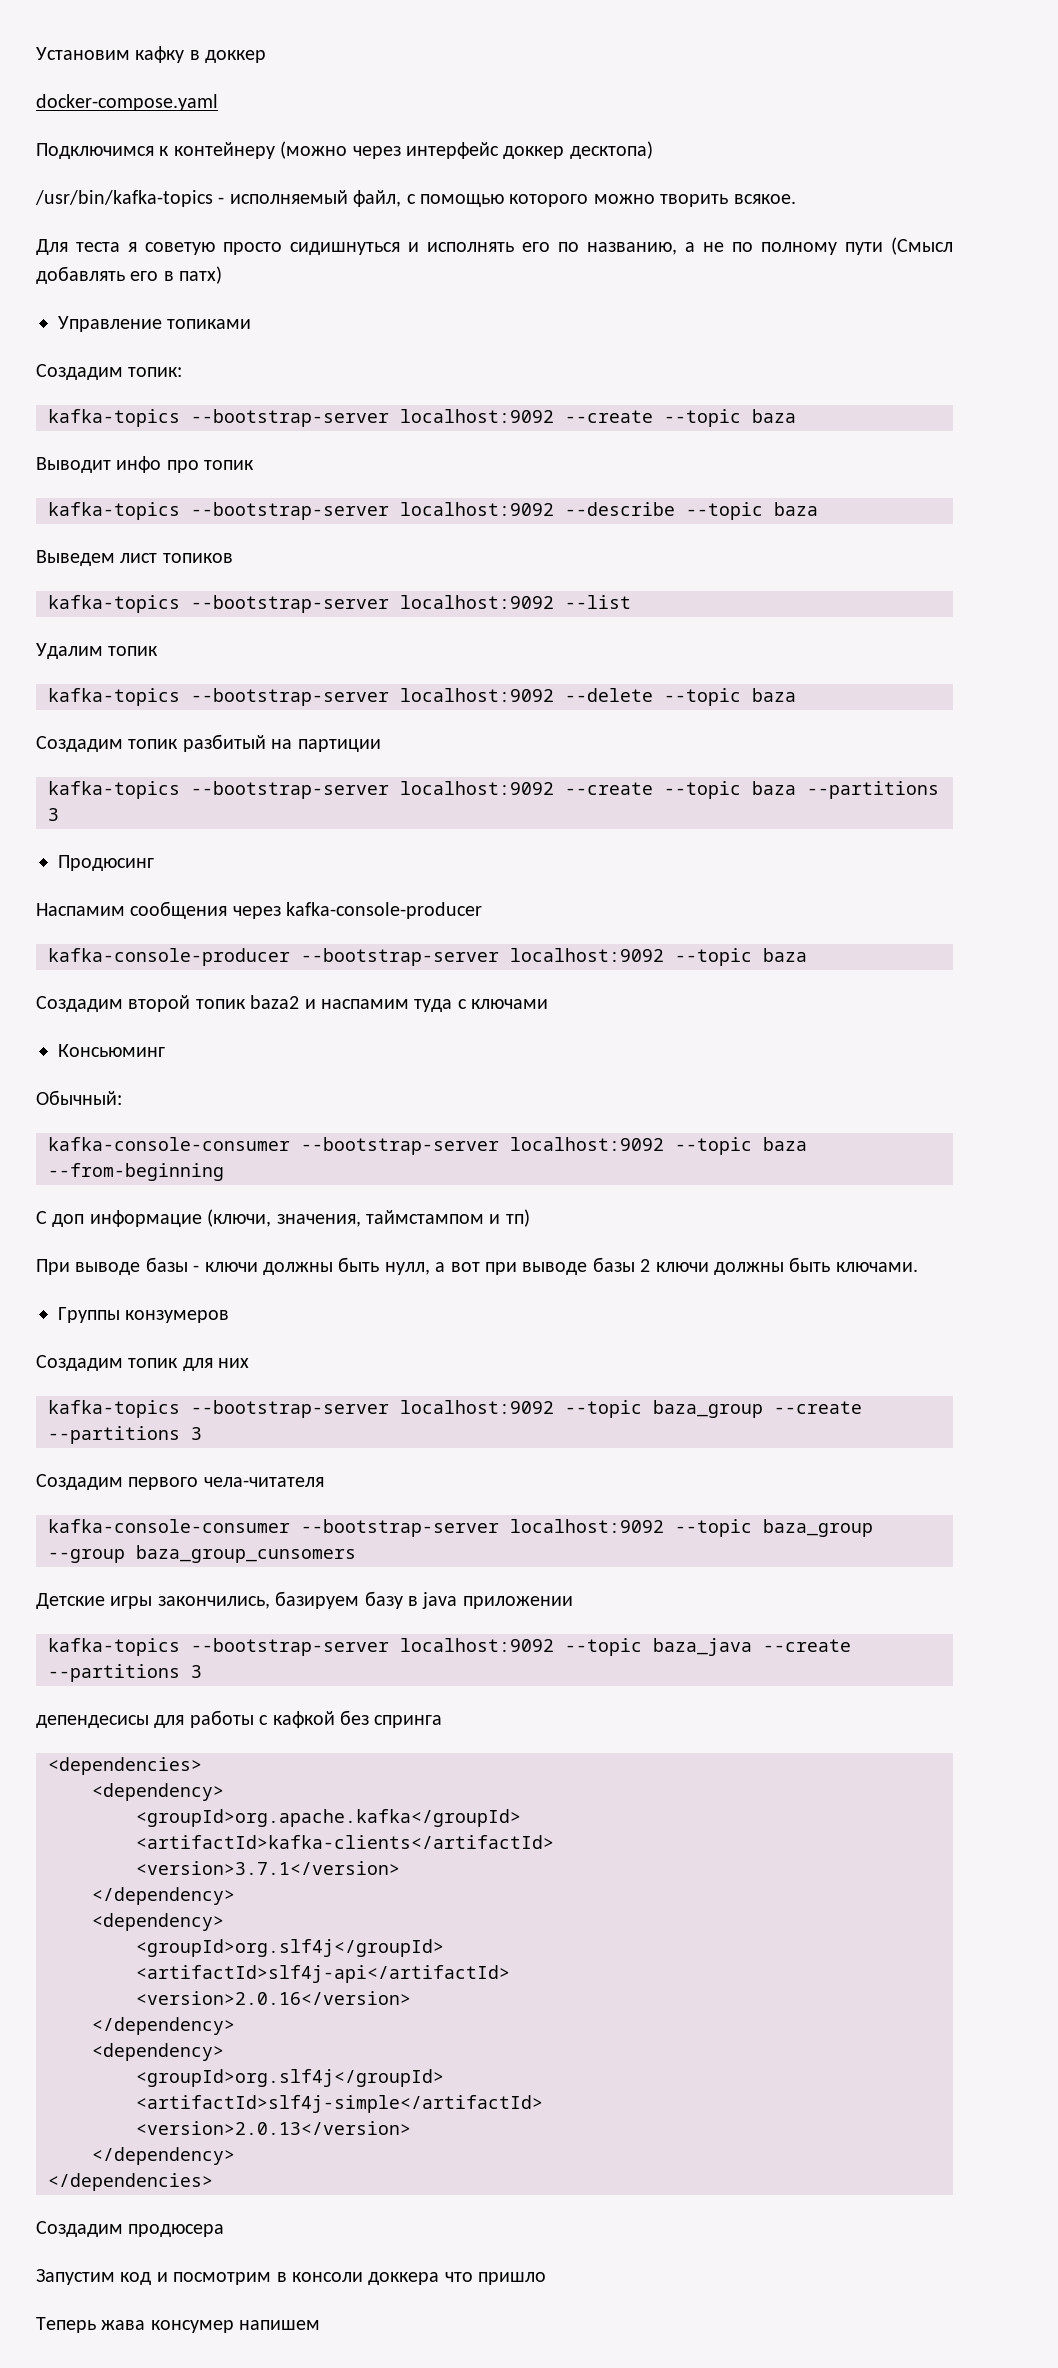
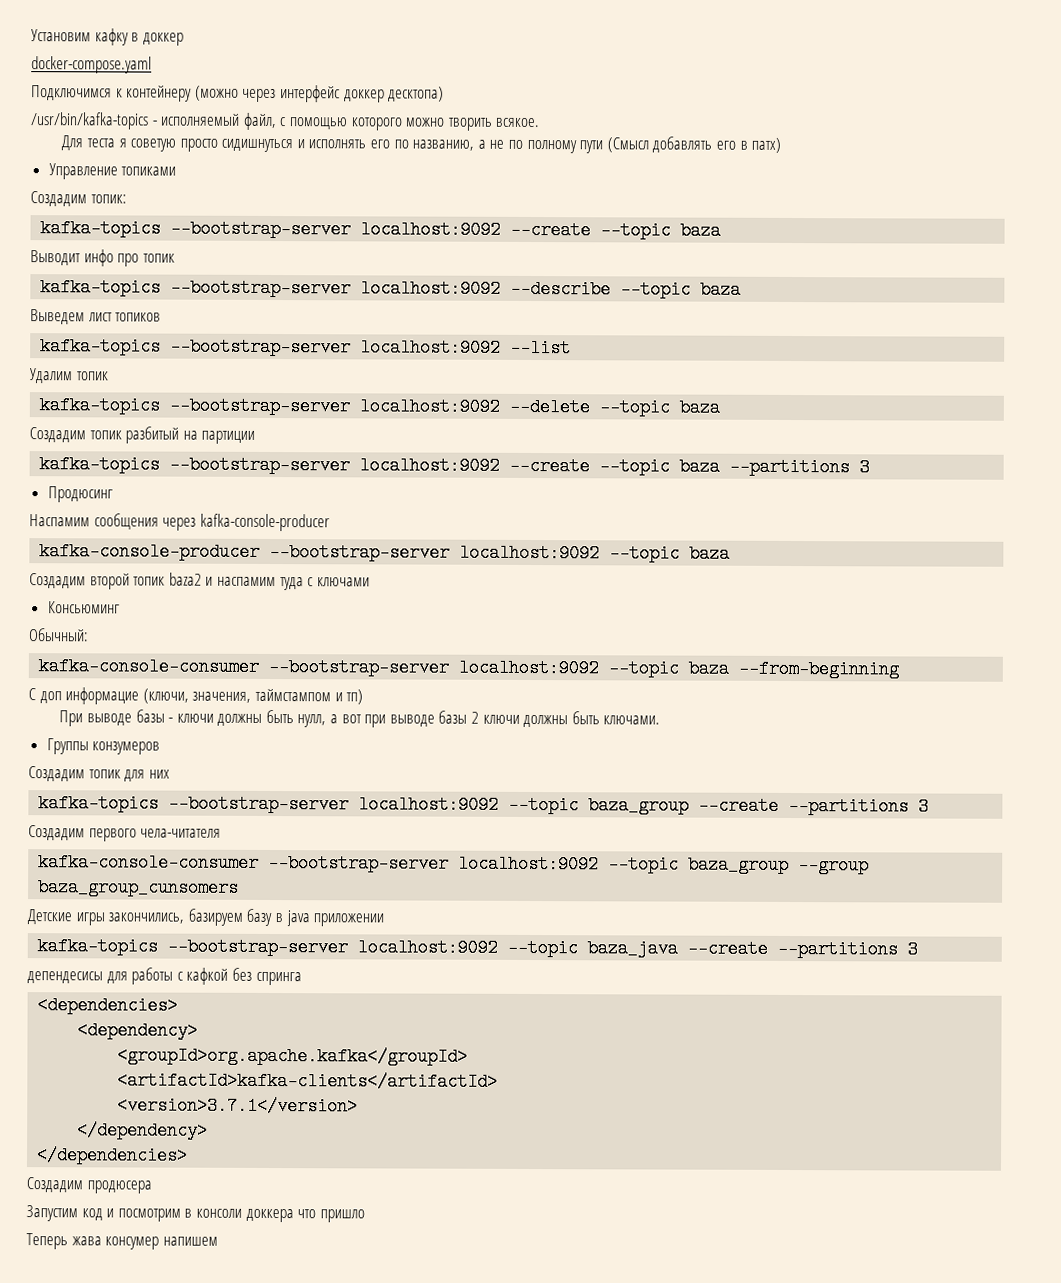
  <version>3.7.1</version>
- </dependency>
- <dependency>
- <groupId>org.slf4j</groupId>
- <artifactId>slf4j-api</artifactId>
- <version>2.0.16</version>
- </dependency>
- <dependency>
- <groupId>org.slf4j</groupId>
- <artifactId>slf4j-simple</artifactId>
- <version>2.0.13</version>

